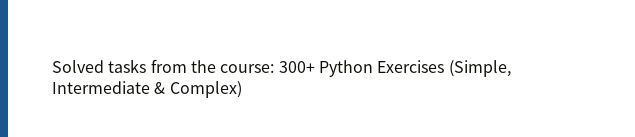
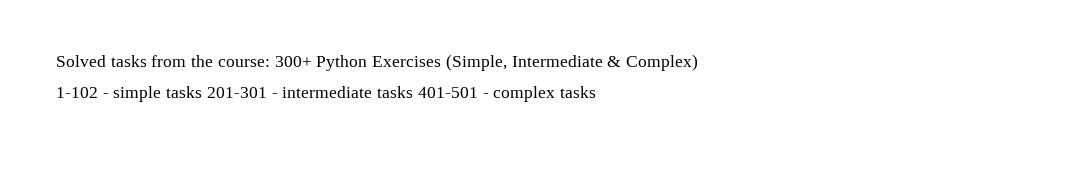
+ 1-102 - simple tasks 201-301 - intermediate tasks 401-501 - complex tasks

